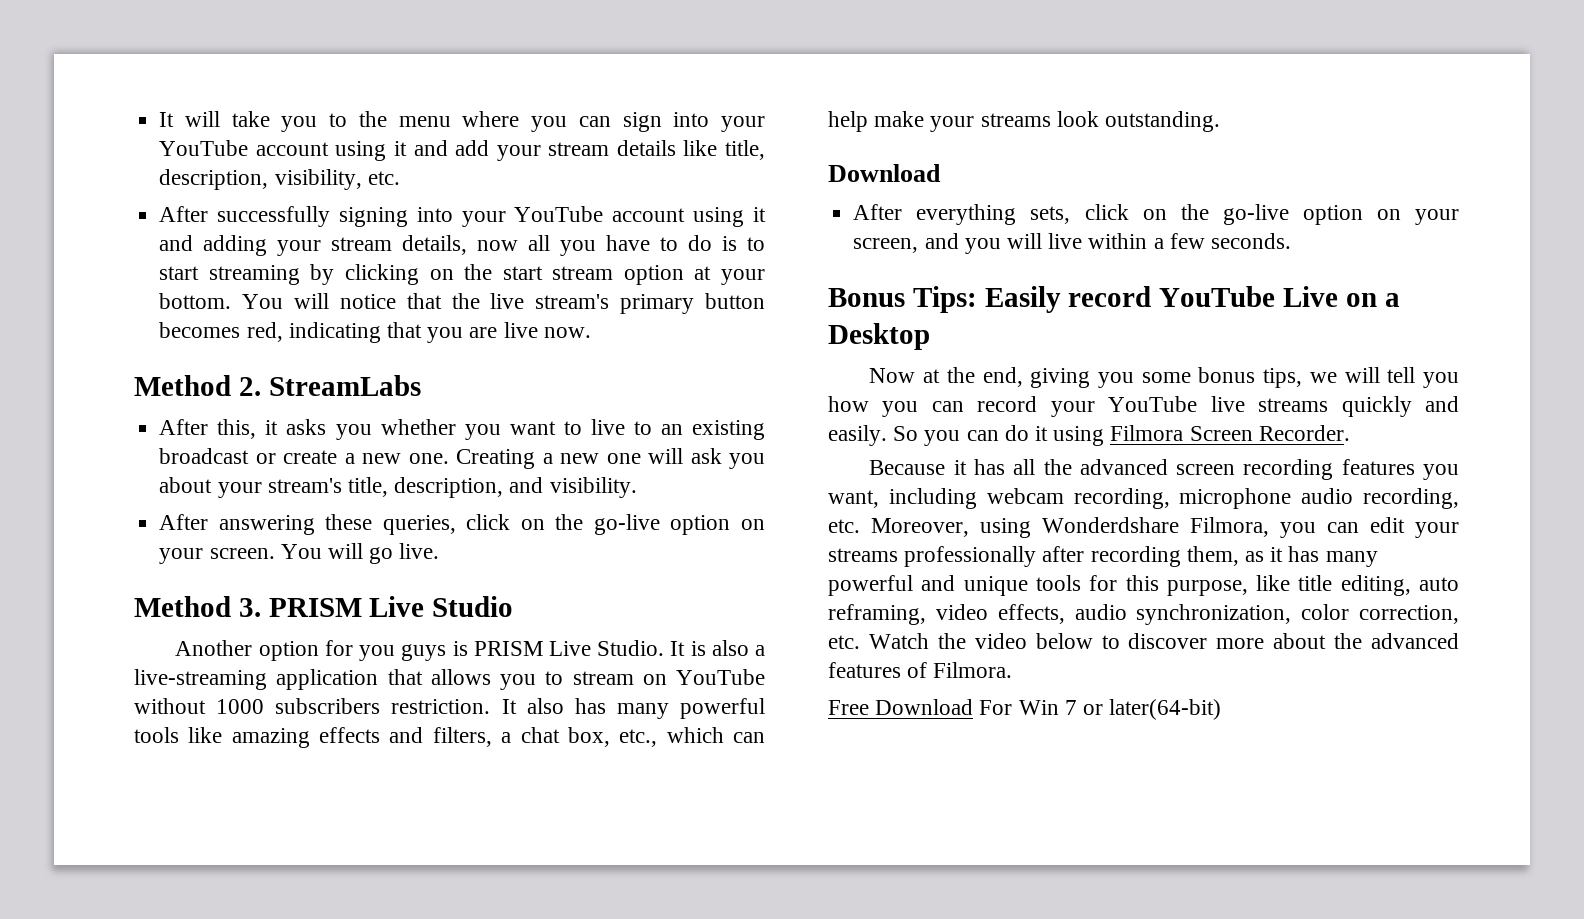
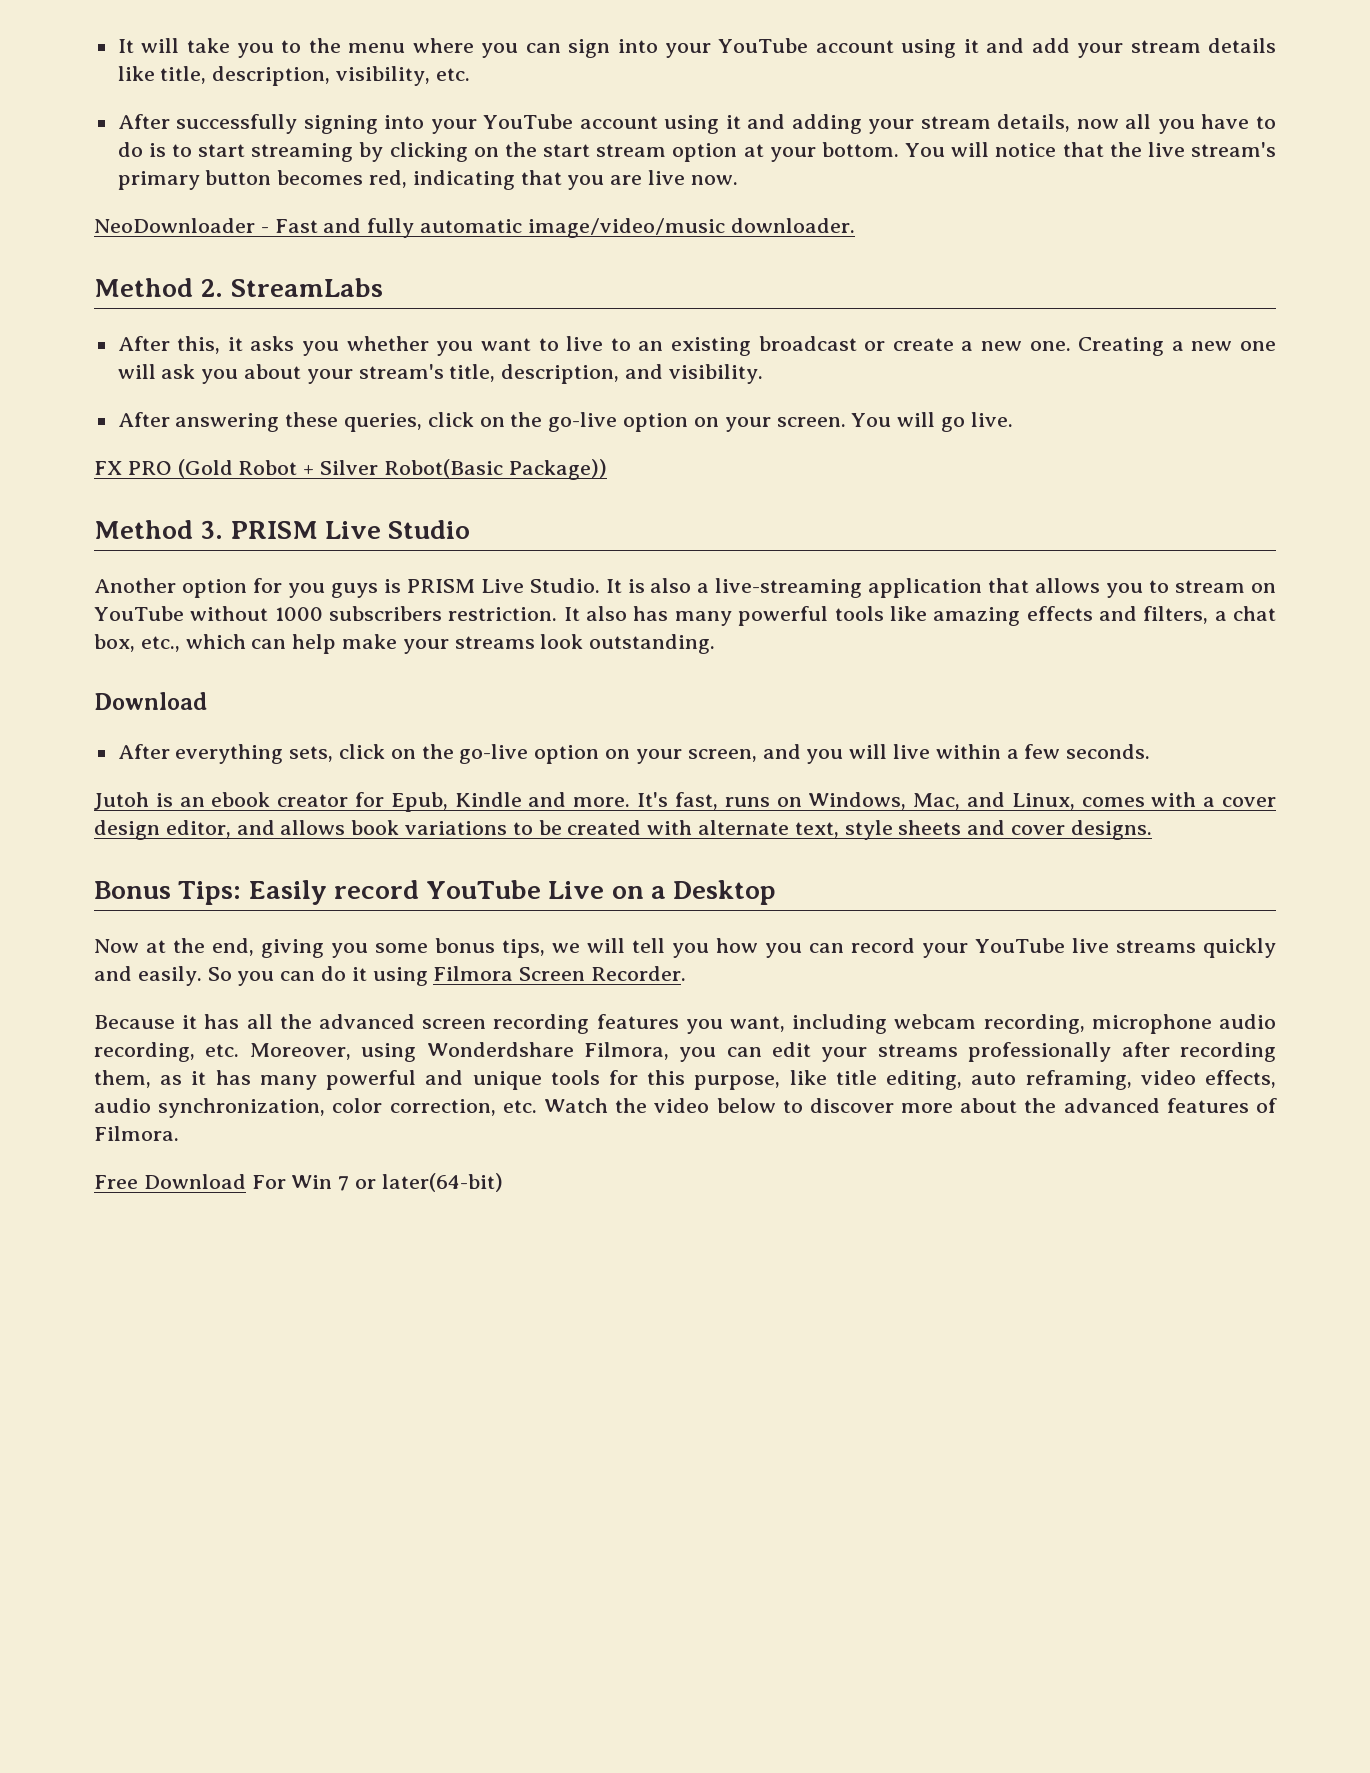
+ NeoDownloader - Fast and fully automatic image/video/music downloader.
+ FX PRO (Gold Robot + Silver Robot(Basic Package))
+ Jutoh is an ebook creator for Epub, Kindle and more. It's fast, runs on Windows, Mac, and Linux, comes with a cover design editor, and allows book variations to be created with alternate text, style sheets and cover designs.

